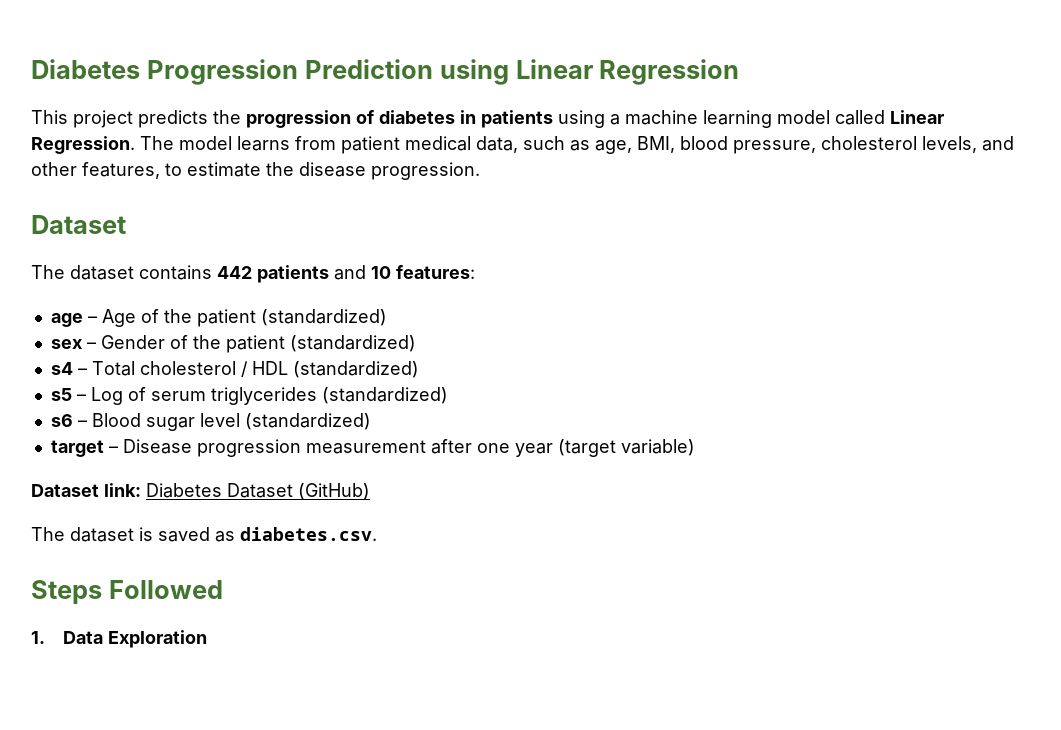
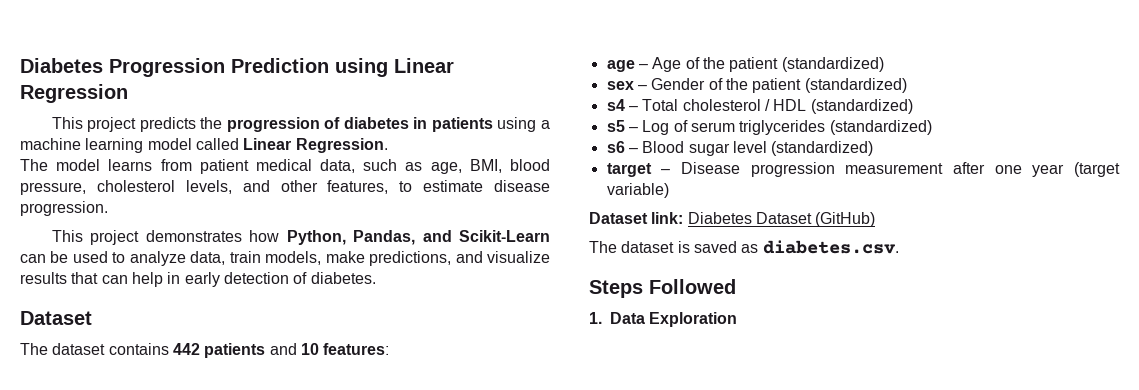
- This project predicts the progression of diabetes in patients using a machine learning model called Linear Regression. The model learns from patient medical data, such as age, BMI, blood pressure, cholesterol levels, and other features, to estimate the disease progression.
+ This project predicts the progression of diabetes in patients using a machine learning model called Linear Regression.
+ The model learns from patient medical data, such as age, BMI, blood pressure, cholesterol levels, and other features, to estimate disease progression.
+ This project demonstrates how Python, Pandas, and Scikit-Learn can be used to analyze data, train models, make predictions, and visualize results that can help in early detection of diabetes.

